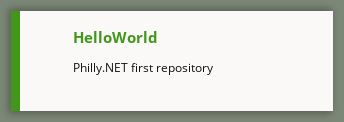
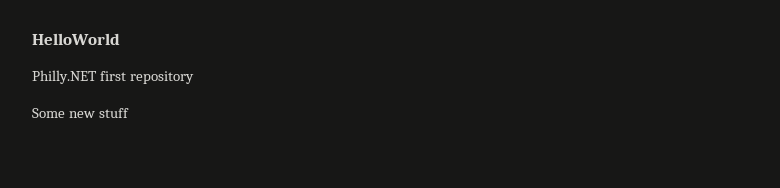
+ Some new stuff

